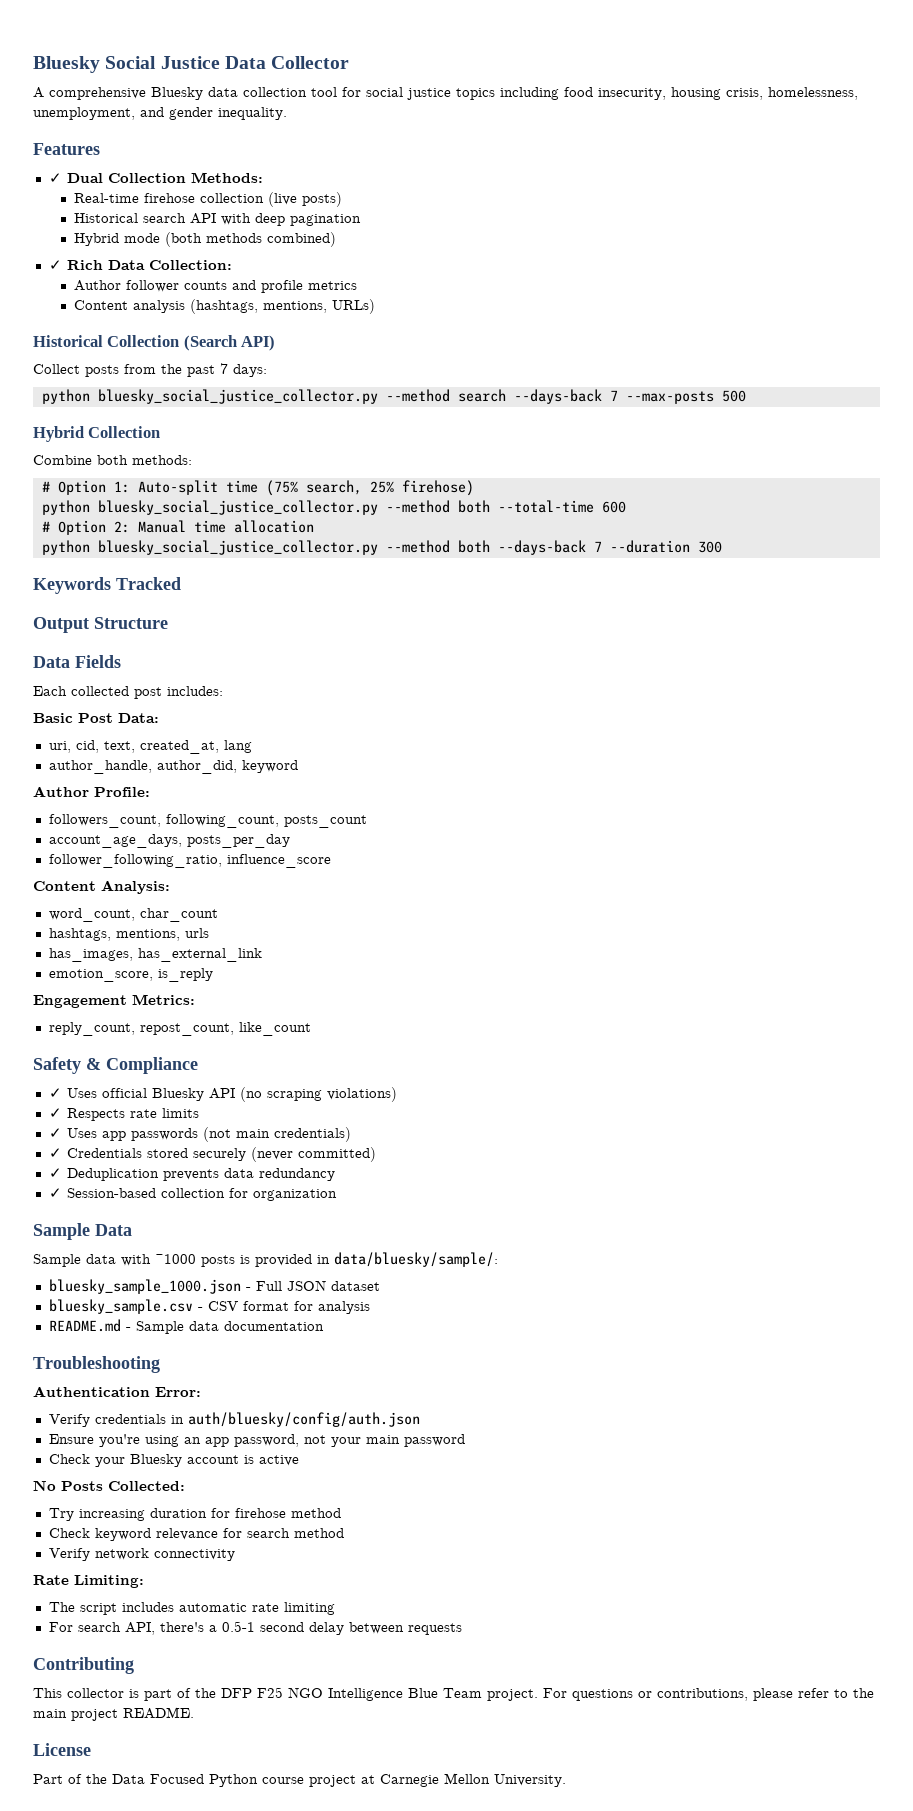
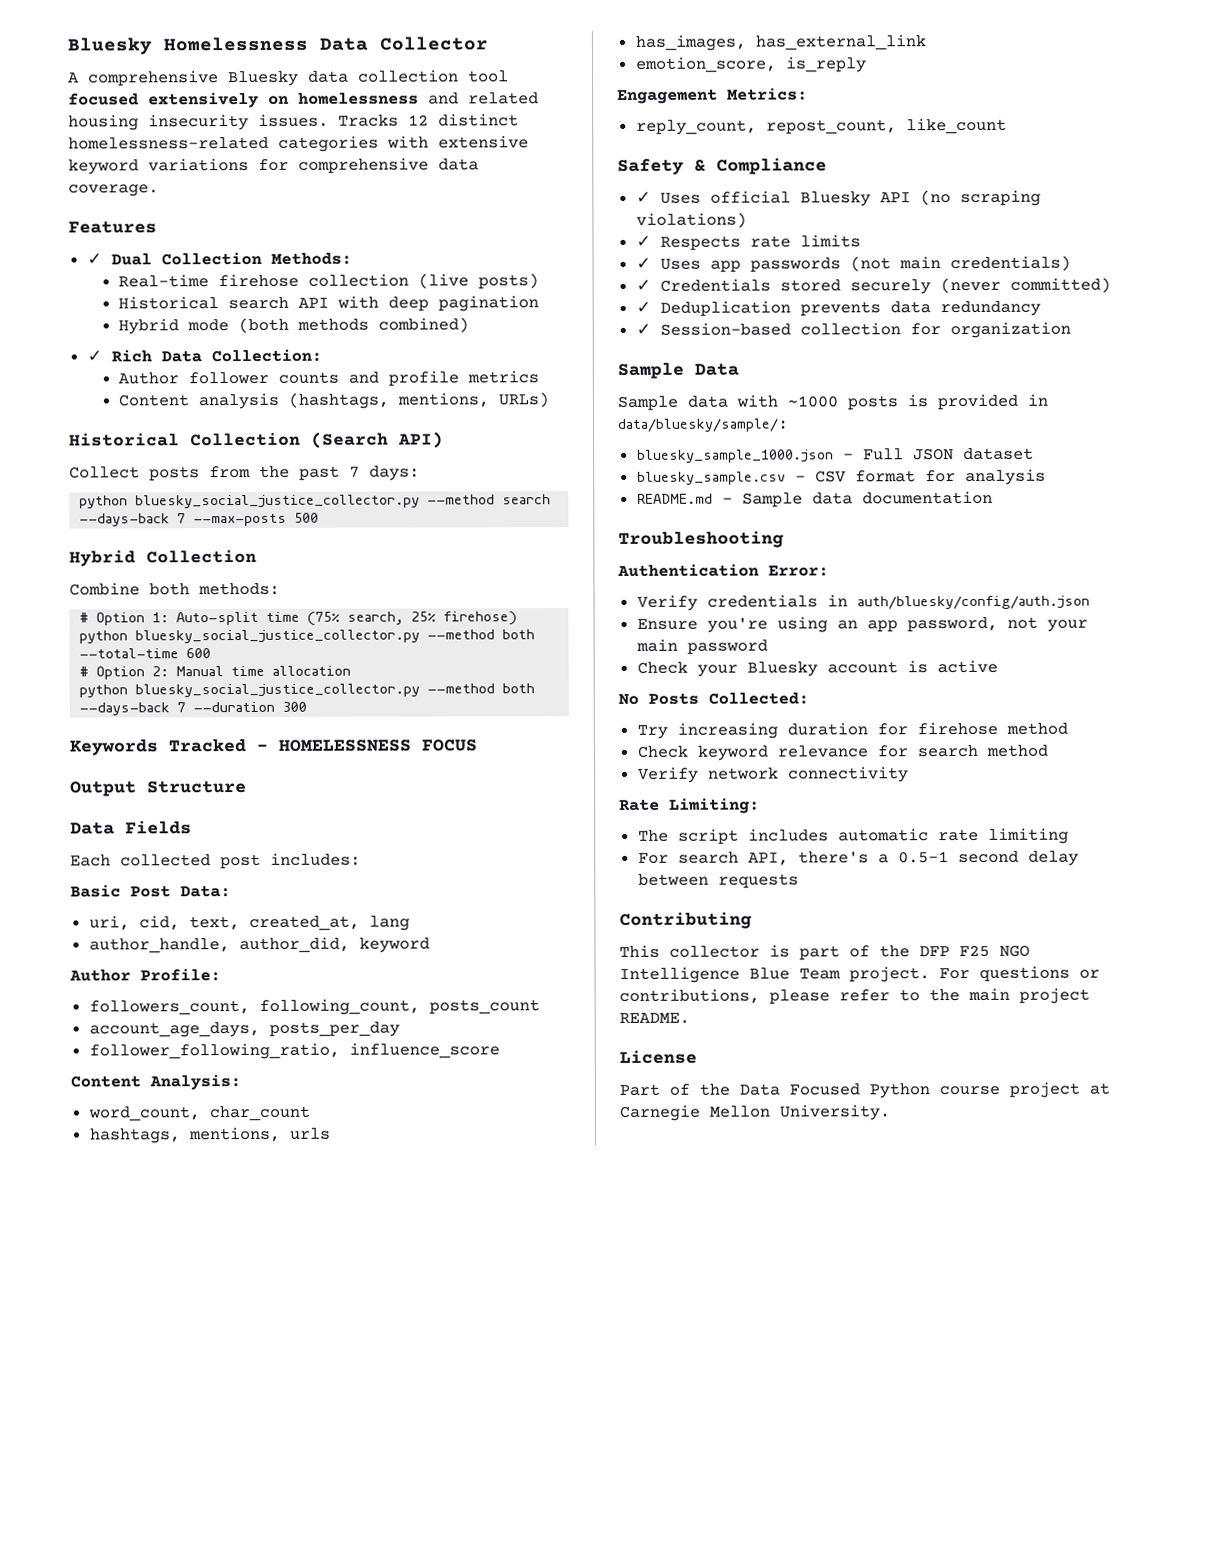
- Bluesky Social Justice Data Collector
+ Bluesky Homelessness Data Collector
- A comprehensive Bluesky data collection tool for social justice topics including food insecurity, housing crisis, homelessness, unemployment, and gender inequality.
+ A comprehensive Bluesky data collection tool focused extensively on homelessness and related housing insecurity issues. Tracks 12 distinct homelessness-related categories with extensive keyword variations for comprehensive data coverage.
- Keywords Tracked
+ Keywords Tracked - HOMELESSNESS FOCUS

